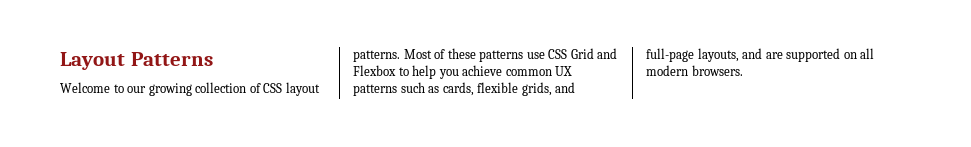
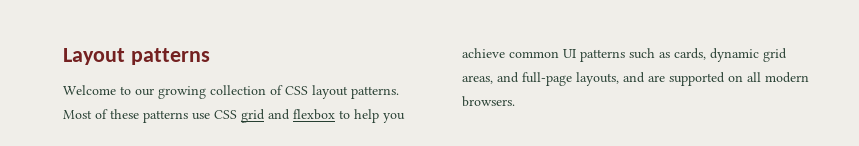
- Layout Patterns
+ Layout patterns
- Most of these patterns use CSS Grid and Flexbox to help you achieve common UX patterns such as cards, flexible grids, and full-page layouts, and are supported on all modern browsers.
+ Most of these patterns use CSS grid and flexbox to help you achieve common UI patterns such as cards, dynamic grid areas, and full-page layouts, and are supported on all modern browsers.

